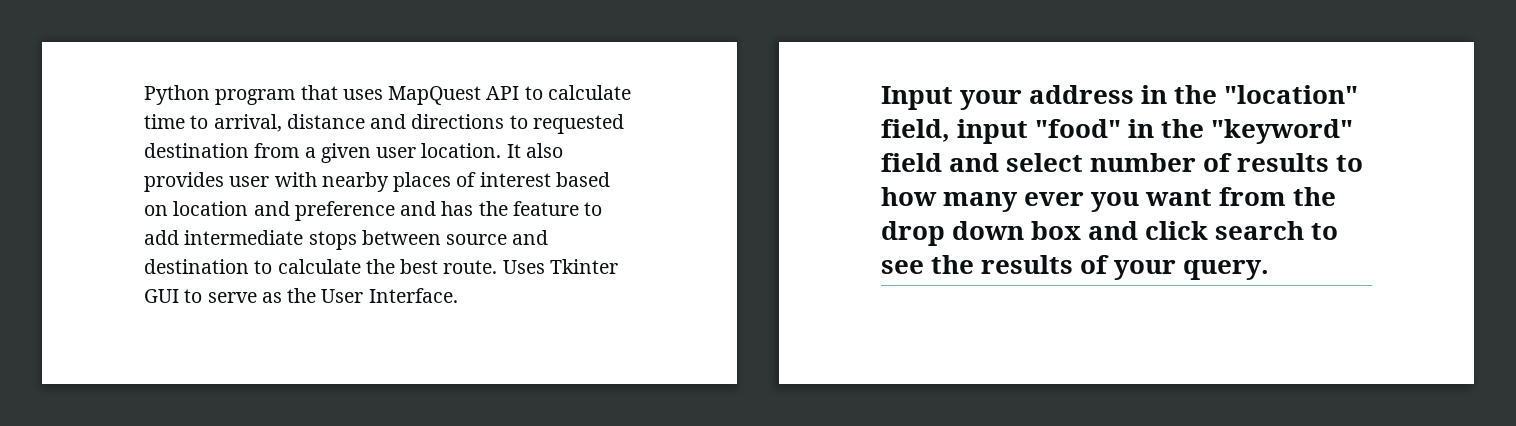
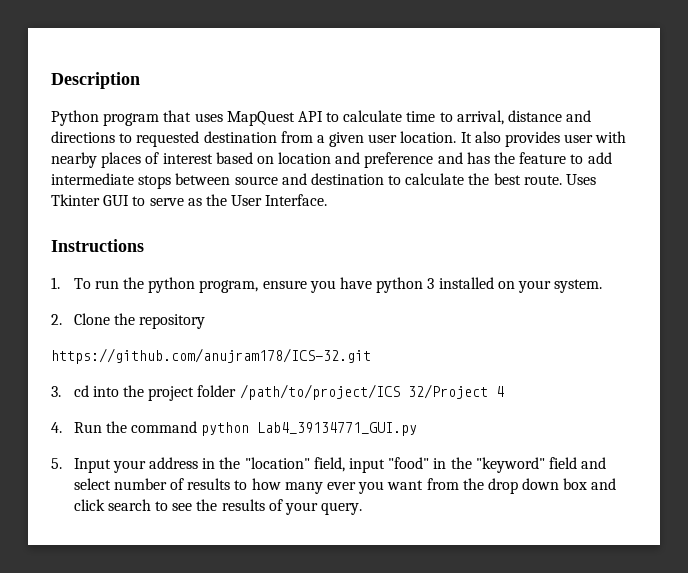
+ Description
- Input your address in the "location" field, input "food" in the "keyword" field and select number of results to how many ever you want from the drop down box and click search to see the results of your query.
+ Instructions
+ 1. To run the python program, ensure you have python 3 installed on your system.
+ 2. Clone the repository
+ https://github.com/anujram178/ICS-32.git
+ 3. cd into the project folder /path/to/project/ICS 32/Project 4
+ 4. Run the command python Lab4_39134771_GUI.py
+ 5. Input your address in the "location" field, input "food" in the "keyword" field and select number of results to how many ever you want from the drop down box and click search to see the results of your query.

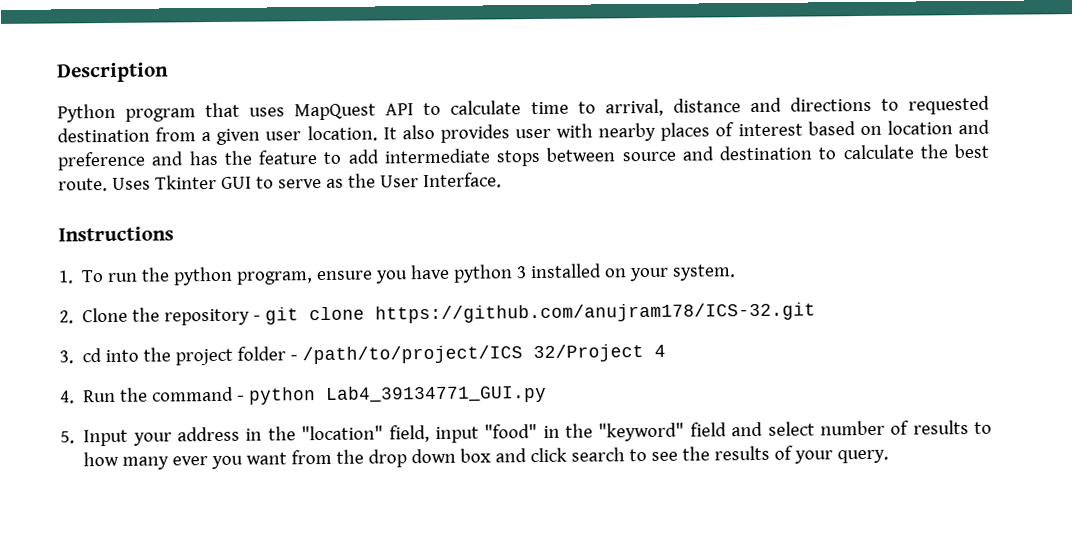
- 2. Clone the repository
- https://github.com/anujram178/ICS-32.git
+ 2. Clone the repository - git clone https://github.com/anujram178/ICS-32.git
- 3. cd into the project folder /path/to/project/ICS 32/Project 4
+ 3. cd into the project folder - /path/to/project/ICS 32/Project 4
- 4. Run the command python Lab4_39134771_GUI.py
+ 4. Run the command - python Lab4_39134771_GUI.py

